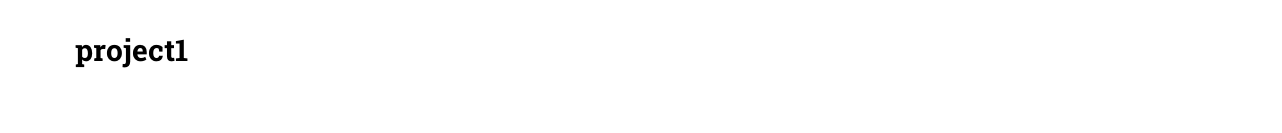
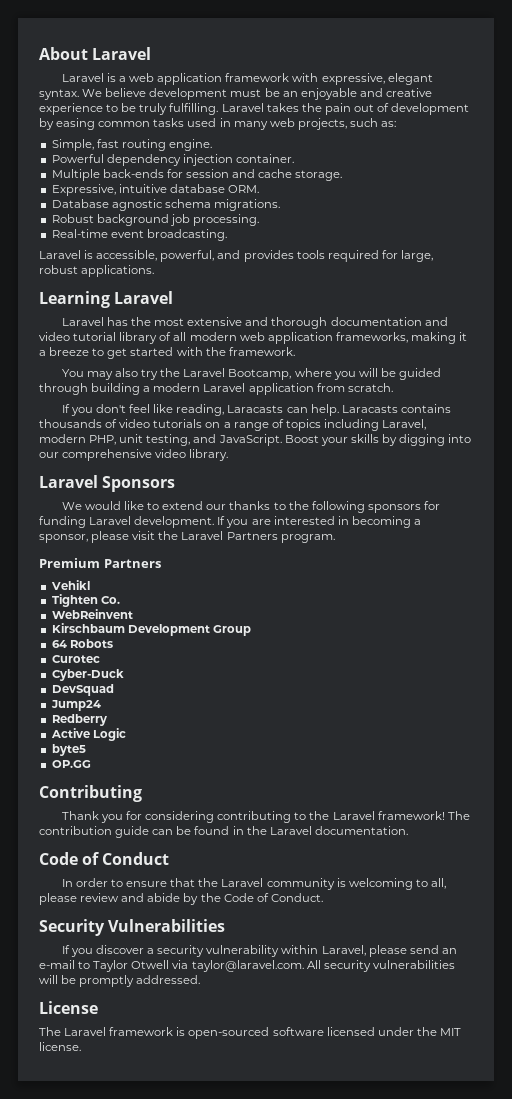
- project1
+ About Laravel
+ Laravel is a web application framework with expressive, elegant syntax. We believe development must be an enjoyable and creative experience to be truly fulfilling. Laravel takes the pain out of development by easing common tasks used in many web projects, such as:
+ Simple, fast routing engine.
+ Powerful dependency injection container.
+ Multiple back-ends for session and cache storage.
+ Expressive, intuitive database ORM.
+ Database agnostic schema migrations.
+ Robust background job processing.
+ Real-time event broadcasting.
+ Laravel is accessible, powerful, and provides tools required for large, robust applications.
+ Learning Laravel
+ Laravel has the most extensive and thorough documentation and video tutorial library of all modern web application frameworks, making it a breeze to get started with the framework.
+ You may also try the Laravel Bootcamp, where you will be guided through building a modern Laravel application from scratch.
+ If you don't feel like reading, Laracasts can help. Laracasts contains thousands of video tutorials on a range of topics including Laravel, modern PHP, unit testing, and JavaScript. Boost your skills by digging into our comprehensive video library.
+ Laravel Sponsors
+ We would like to extend our thanks to the following sponsors for funding Laravel development. If you are interested in becoming a sponsor, please visit the Laravel Partners program.
+ Premium Partners
+ Vehikl
+ Tighten Co.
+ WebReinvent
+ Kirschbaum Development Group
+ 64 Robots
+ Curotec
+ Cyber-Duck
+ DevSquad
+ Jump24
+ Redberry
+ Active Logic
+ byte5
+ OP.GG
+ Contributing
+ Thank you for considering contributing to the Laravel framework! The contribution guide can be found in the Laravel documentation.
+ Code of Conduct
+ In order to ensure that the Laravel community is welcoming to all, please review and abide by the Code of Conduct.
+ Security Vulnerabilities
+ If you discover a security vulnerability within Laravel, please send an e-mail to Taylor Otwell via taylor@laravel.com. All security vulnerabilities will be promptly addressed.
+ License
+ The Laravel framework is open-sourced software licensed under the MIT license.

